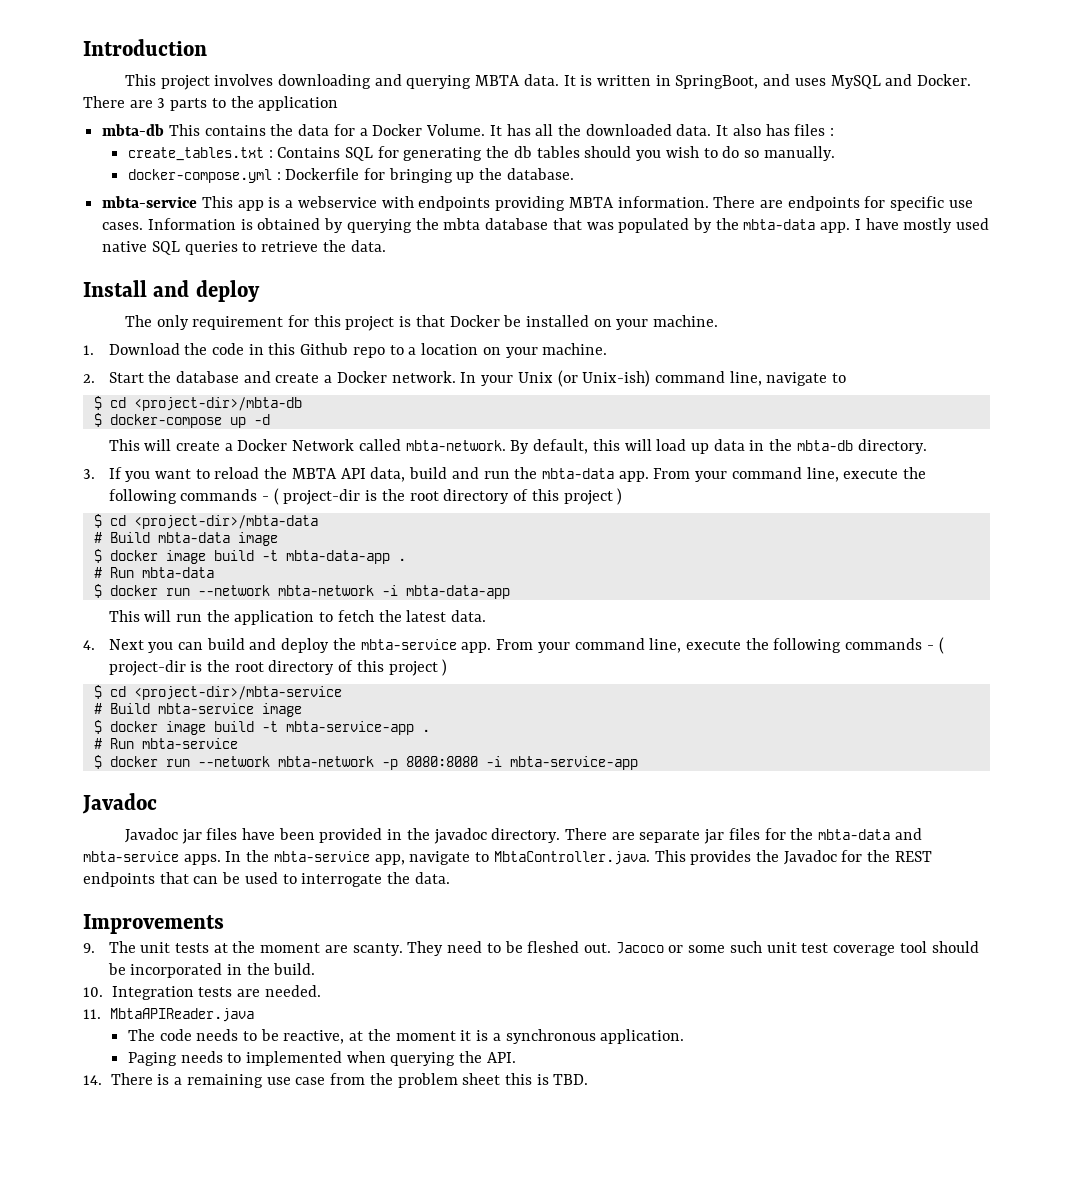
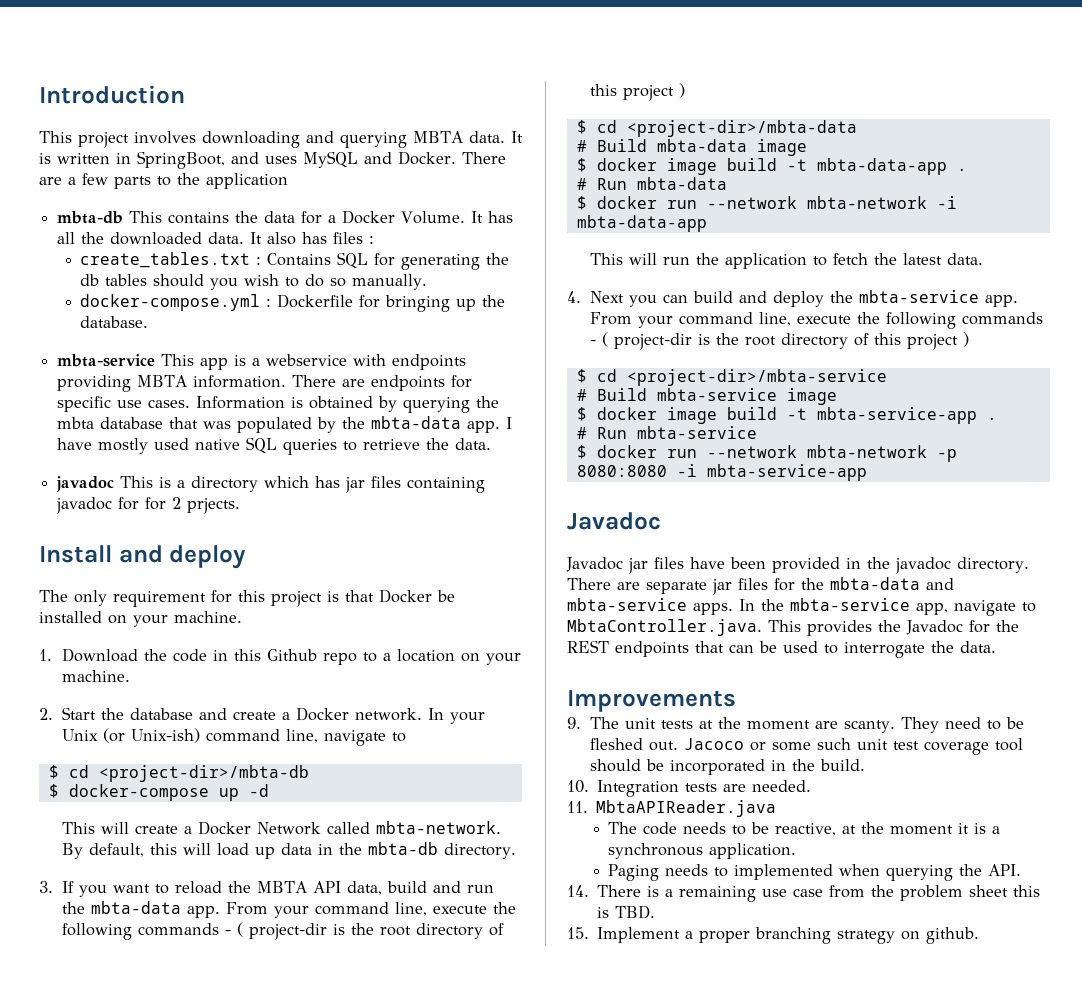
- There are 3 parts to the application
+ There are a few parts to the application
+ javadoc This is a directory which has jar files containing javadoc for for 2 prjects.
+ 15. Implement a proper branching strategy on github.

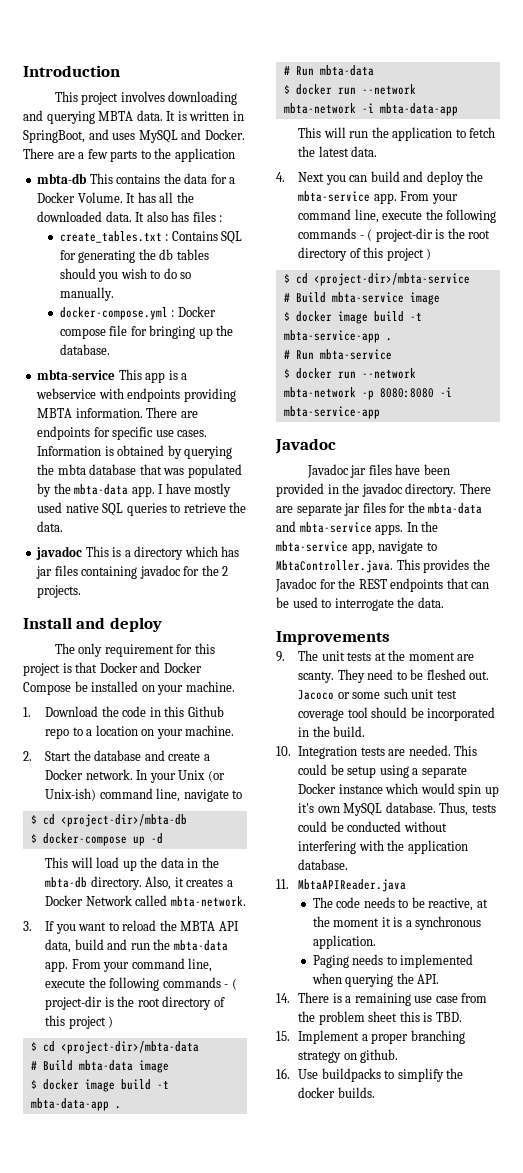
- docker-compose.yml : Dockerfile for bringing up the database.
+ docker-compose.yml : Docker compose file for bringing up the database.
- javadoc This is a directory which has jar files containing javadoc for for 2 prjects.
+ javadoc This is a directory which has jar files containing javadoc for the 2 projects.
- The only requirement for this project is that Docker be installed on your machine.
+ The only requirement for this project is that Docker and Docker Compose be installed on your machine.
- This will create a Docker Network called mbta-network. By default, this will load up data in the mbta-db directory.
+ This will load up the data in the mbta-db directory. Also, it creates a Docker Network called mbta-network.
+ This could be setup using a separate Docker instance which would spin up it's own MySQL database. Thus, tests could be conducted without interfering with the application database.
+ 16. Use buildpacks to simplify the docker builds.

